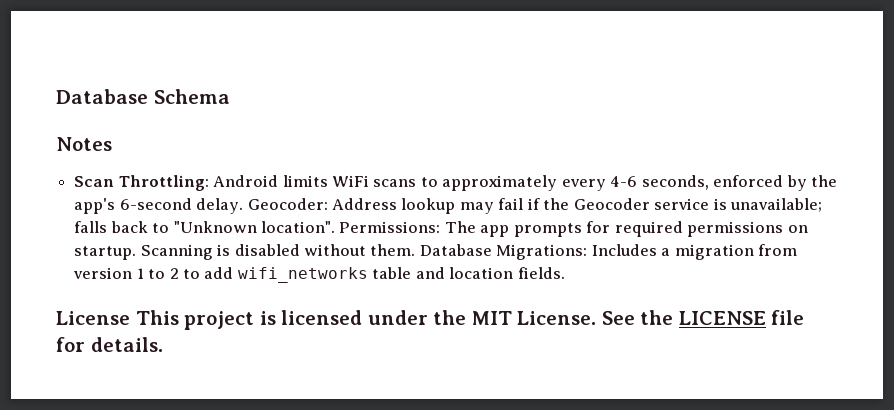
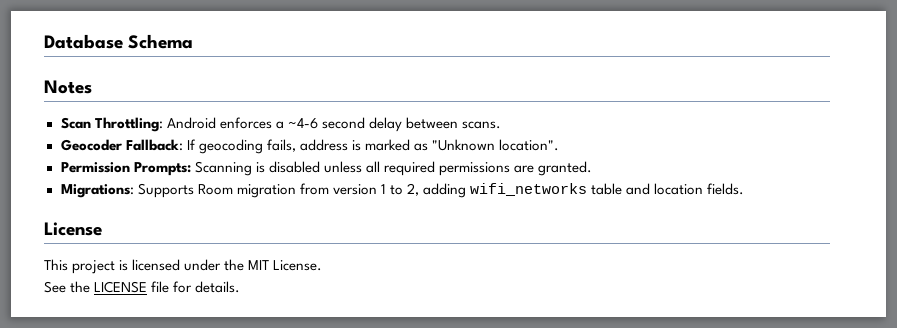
- Scan Throttling: Android limits WiFi scans to approximately every 4-6 seconds, enforced by the app's 6-second delay. Geocoder: Address lookup may fail if the Geocoder service is unavailable; falls back to "Unknown location". Permissions: The app prompts for required permissions on startup. Scanning is disabled without them. Database Migrations: Includes a migration from version 1 to 2 to add wifi_networks table and location fields.
+ Scan Throttling: Android enforces a ~4-6 second delay between scans.
+ Geocoder Fallback: If geocoding fails, address is marked as "Unknown location".
+ Permission Prompts: Scanning is disabled unless all required permissions are granted.
+ Migrations: Supports Room migration from version 1 to 2, adding wifi_networks table and location fields.
- License This project is licensed under the MIT License. See the LICENSE file for details.
+ License
+ This project is licensed under the MIT License.
+ See the LICENSE file for details.

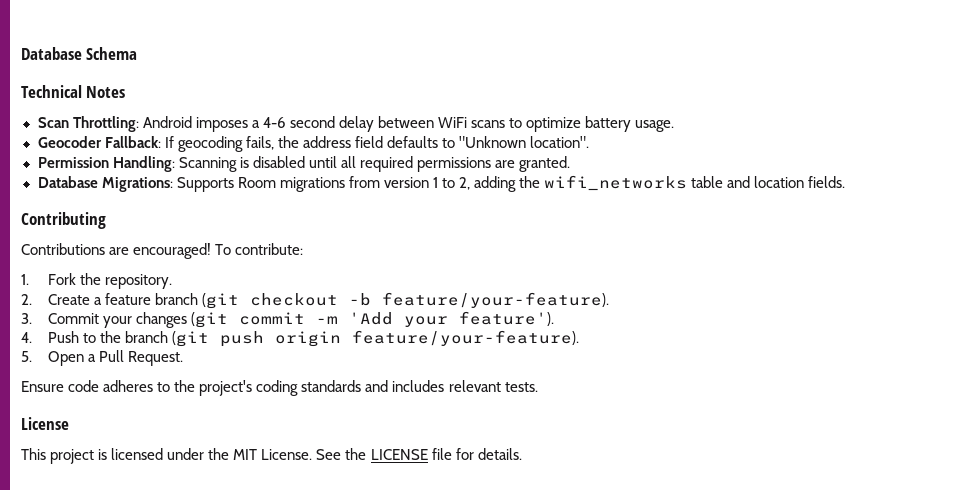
- Notes
+ Technical Notes
- Scan Throttling: Android enforces a ~4-6 second delay between scans.
+ Scan Throttling: Android imposes a 4-6 second delay between WiFi scans to optimize battery usage.
- Geocoder Fallback: If geocoding fails, address is marked as "Unknown location".
+ Geocoder Fallback: If geocoding fails, the address field defaults to "Unknown location".
- Permission Prompts: Scanning is disabled unless all required permissions are granted.
+ Permission Handling: Scanning is disabled until all required permissions are granted.
- Migrations: Supports Room migration from version 1 to 2, adding wifi_networks table and location fields.
+ Database Migrations: Supports Room migrations from version 1 to 2, adding the wifi_networks table and location fields.
+ Contributing
+ Contributions are encouraged! To contribute:
+ 1. Fork the repository.
+ 2. Create a feature branch (git checkout -b feature/your-feature).
+ 3. Commit your changes (git commit -m 'Add your feature').
+ 4. Push to the branch (git push origin feature/your-feature).
+ 5. Open a Pull Request.
+ Ensure code adheres to the project's coding standards and includes relevant tests.
- This project is licensed under the MIT License.
- See the LICENSE file for details.
+ This project is licensed under the MIT License. See the LICENSE file for details.

